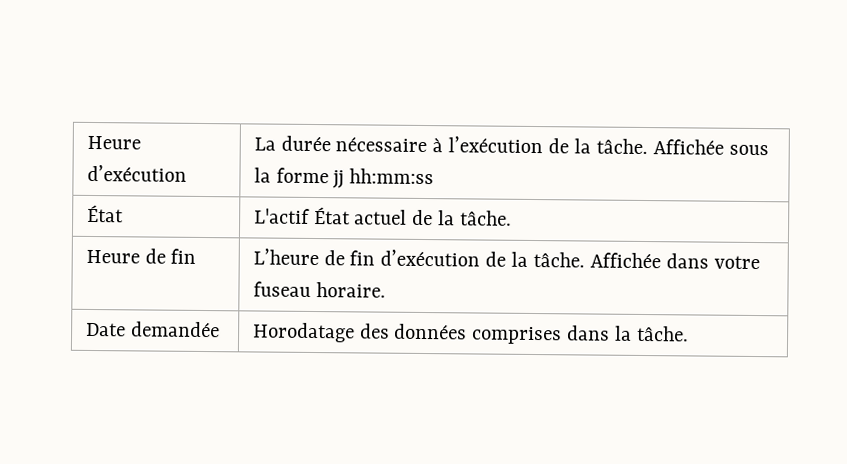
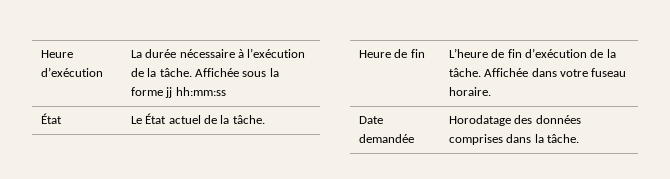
- État | L'actif État actuel de la tâche.
+ État | Le État actuel de la tâche.

